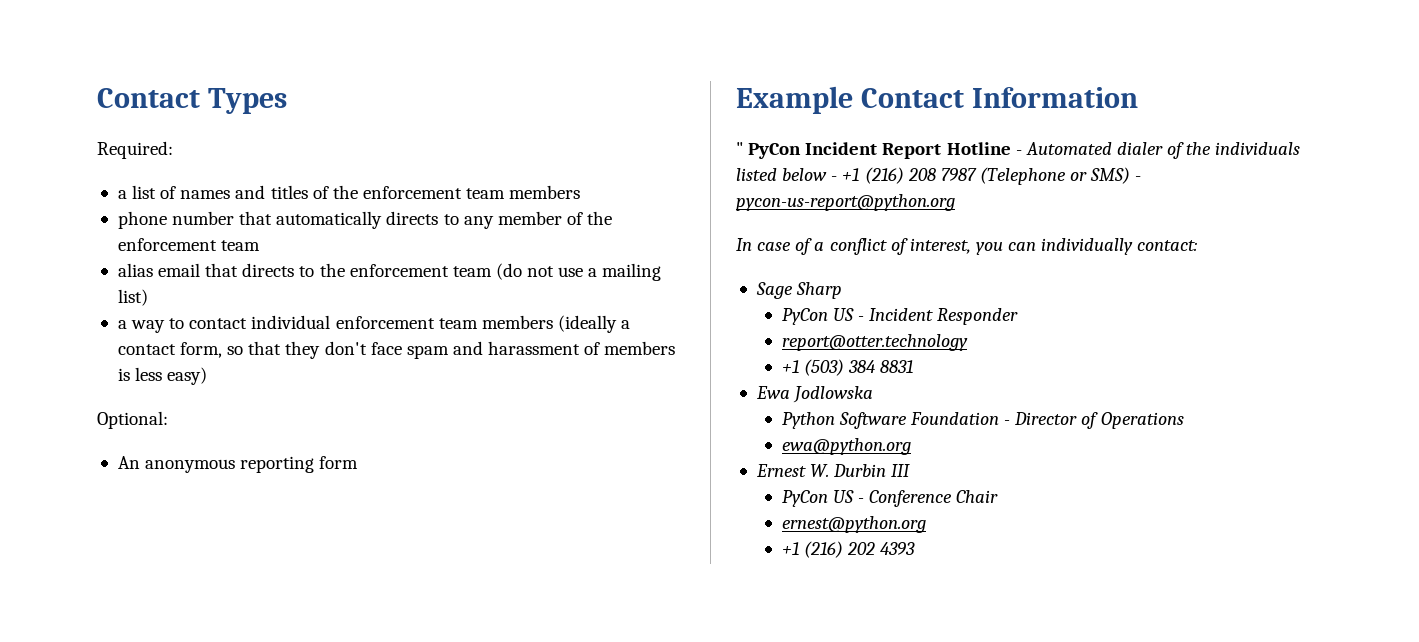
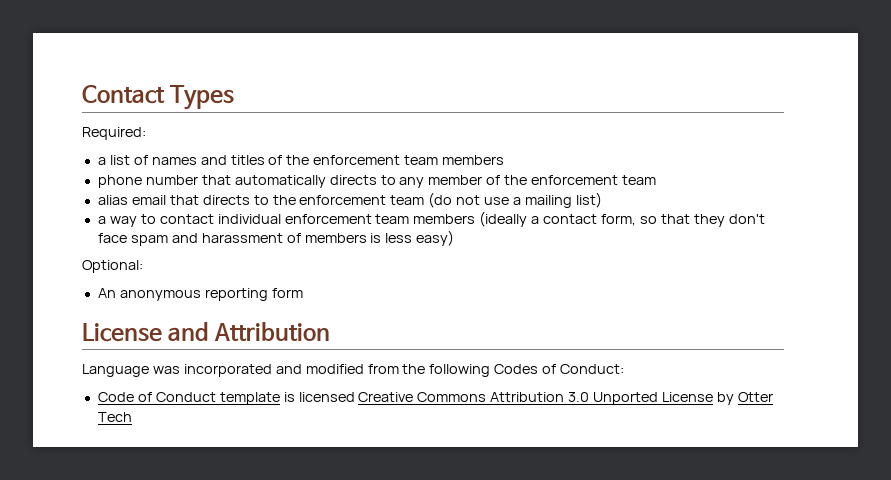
- Example Contact Information
- " PyCon Incident Report Hotline - Automated dialer of the individuals listed below - +1 (216) 208 7987 (Telephone or SMS) - pycon-us-report@python.org
- In case of a conflict of interest, you can individually contact:
- Sage Sharp
- PyCon US - Incident Responder
- report@otter.technology
- +1 (503) 384 8831
- Ewa Jodlowska
- Python Software Foundation - Director of Operations
- ewa@python.org
- Ernest W. Durbin III
- PyCon US - Conference Chair
- ernest@python.org
- +1 (216) 202 4393
+ License and Attribution
+ Language was incorporated and modified from the following Codes of Conduct:
+ Code of Conduct template is licensed Creative Commons Attribution 3.0 Unported License by Otter Tech

